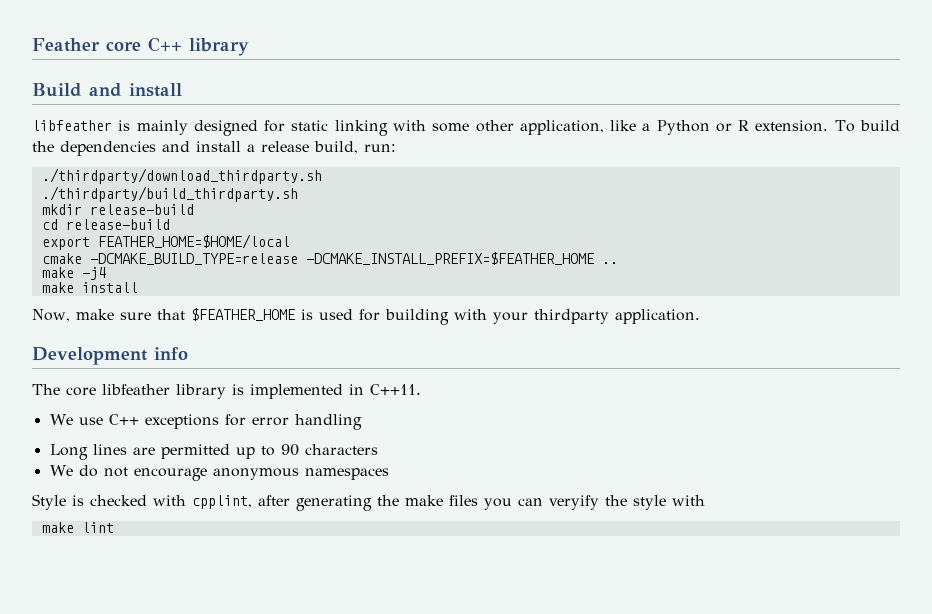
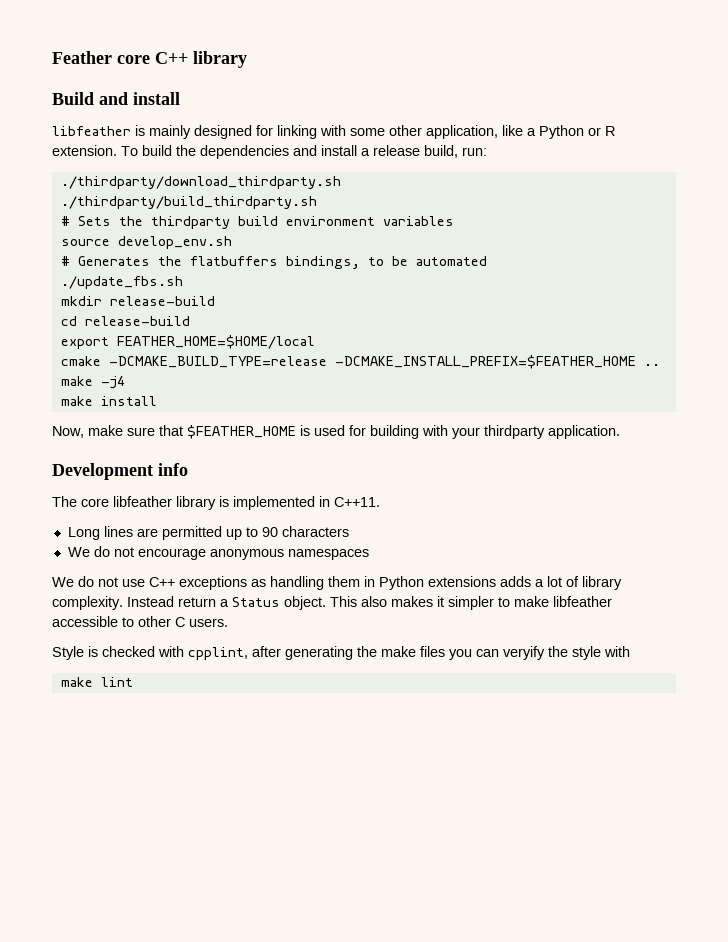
- libfeather is mainly designed for static linking with some other application, like a Python or R extension.
+ libfeather is mainly designed for linking with some other application, like a Python or R extension.
+ # Sets the thirdparty build environment variables
+ source develop_env.sh
+ # Generates the flatbuffers bindings, to be automated
+ ./update_fbs.sh
- We use C++ exceptions for error handling
+ We do not use C++ exceptions as handling them in Python extensions adds a lot of library complexity. Instead return a Status object. This also makes it simpler to make libfeather accessible to other C users.

